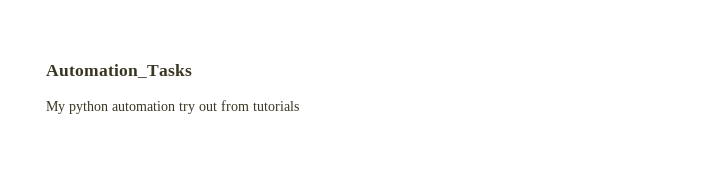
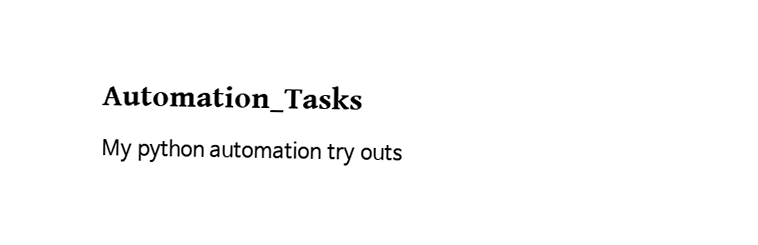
- My python automation try out from tutorials
+ My python automation try outs

